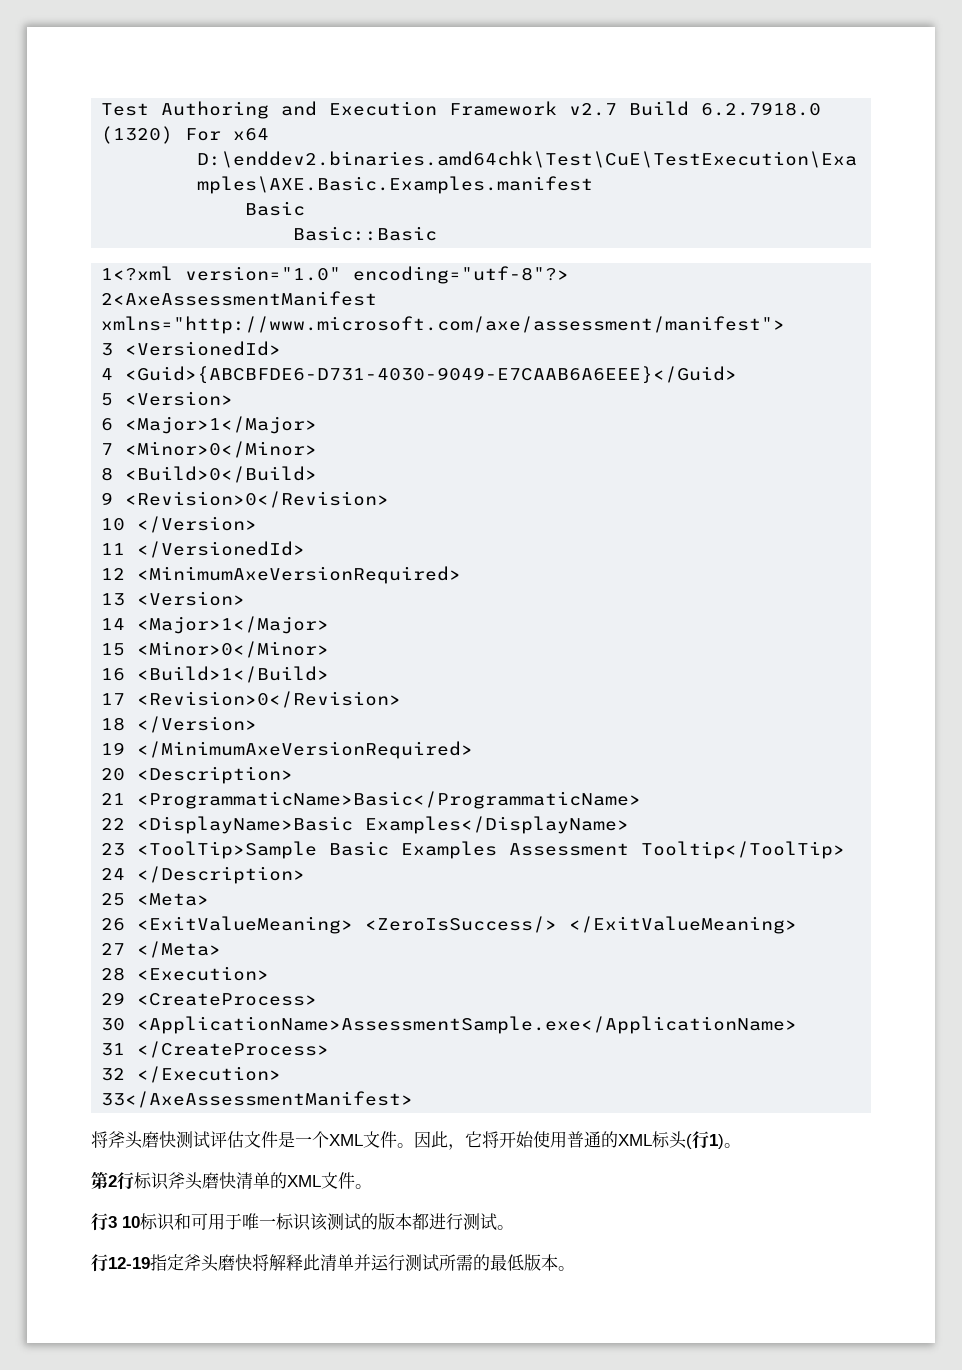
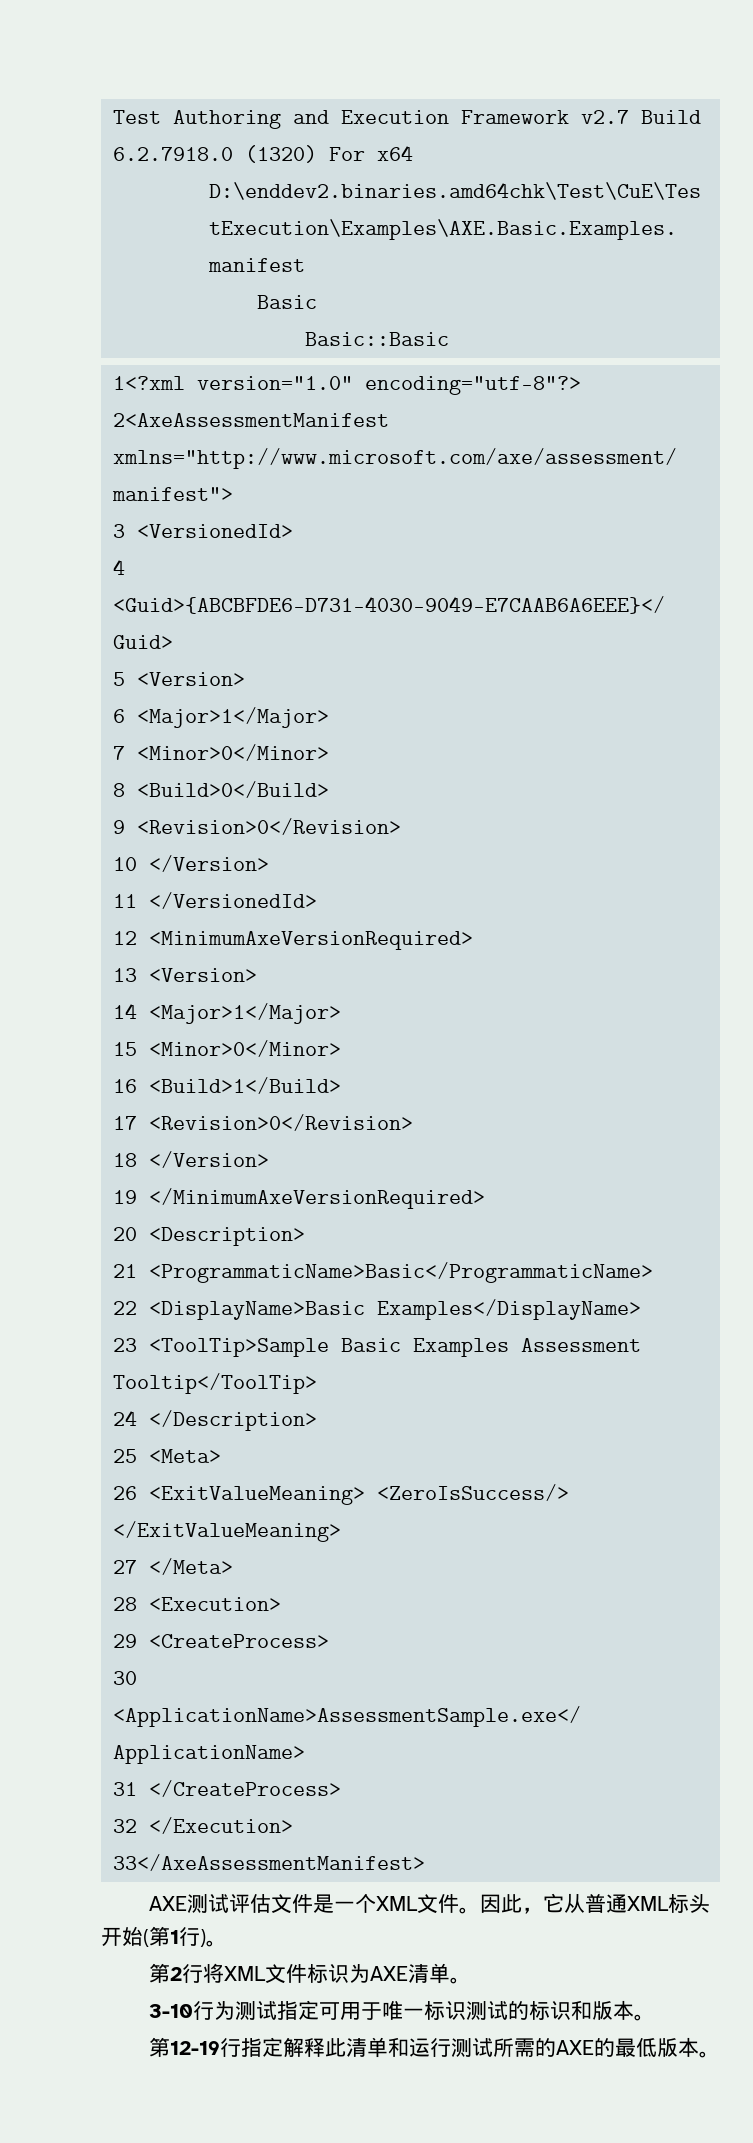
- 将斧头磨快测试评估文件是一个XML文件。
+ AXE测试评估文件是一个XML文件。
- 因此，它将开始使用普通的XML标头(行1)。
- 第2行标识斧头磨快清单的XML文件。
- 行3 10标识和可用于唯一标识该测试的版本都进行测试。
- 行12-19指定斧头磨快将解释此清单并运行测试所需的最低版本。
+ 因此，它从普通XML标头开始(第1行)。
+ 第2行将XML文件标识为AXE清单。
+ 3-10行为测试指定可用于唯一标识测试的标识和版本。
+ 第12-19行指定解释此清单和运行测试所需的AXE的最低版本。

